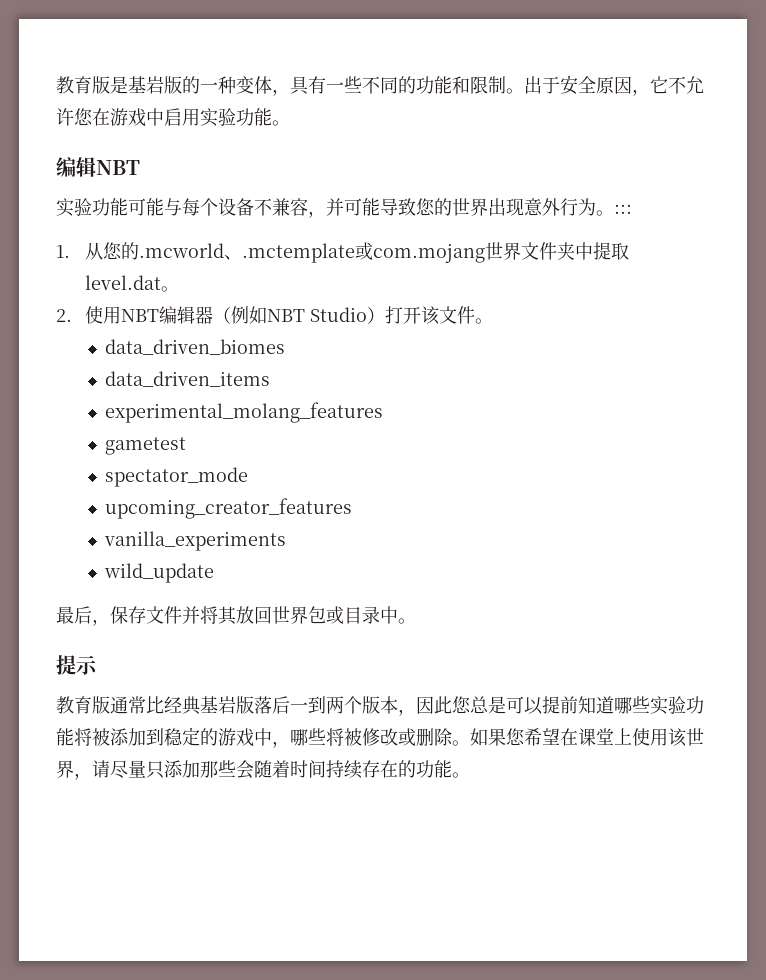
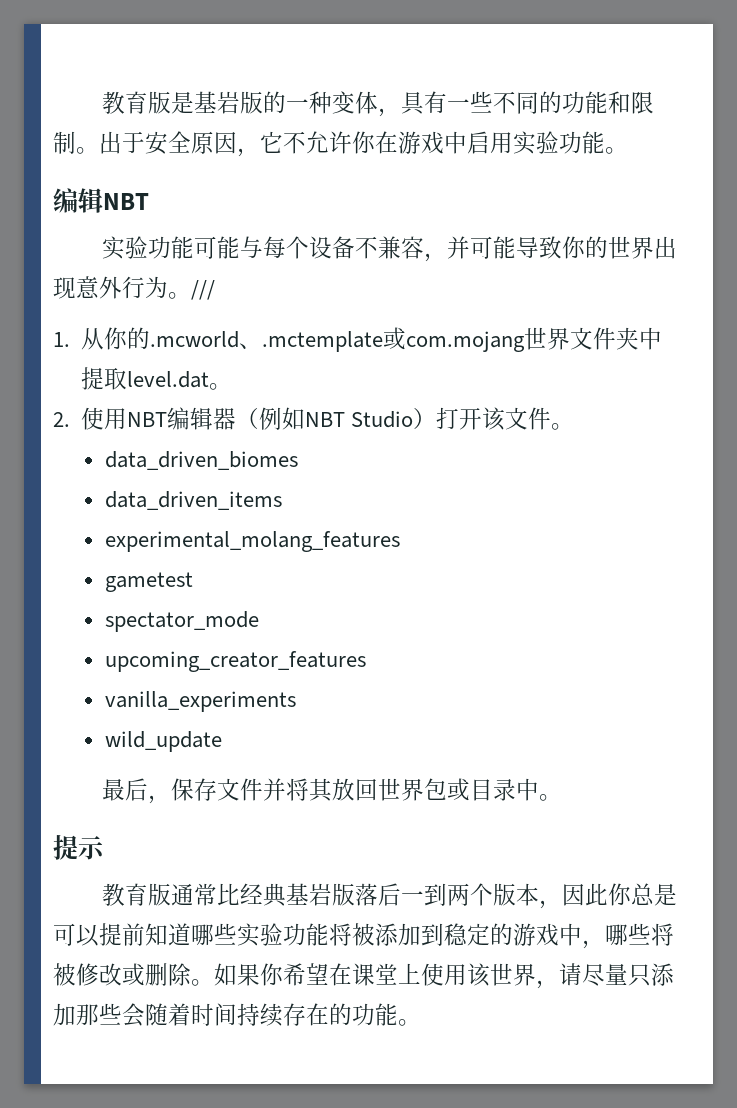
- 出于安全原因，它不允许您在游戏中启用实验功能。
+ 出于安全原因，它不允许你在游戏中启用实验功能。
- 实验功能可能与每个设备不兼容，并可能导致您的世界出现意外行为。:::
+ 实验功能可能与每个设备不兼容，并可能导致你的世界出现意外行为。///
- 1.从您的.mcworld、.mctemplate或com.mojang世界文件夹中提取level.dat。
+ 1.从你的.mcworld、.mctemplate或com.mojang世界文件夹中提取level.dat。
- 教育版通常比经典基岩版落后一到两个版本，因此您总是可以提前知道哪些实验功能将被添加到稳定的游戏中，哪些将被修改或删除。
+ 教育版通常比经典基岩版落后一到两个版本，因此你总是可以提前知道哪些实验功能将被添加到稳定的游戏中，哪些将被修改或删除。
- 如果您希望在课堂上使用该世界，请尽量只添加那些会随着时间持续存在的功能。
+ 如果你希望在课堂上使用该世界，请尽量只添加那些会随着时间持续存在的功能。

